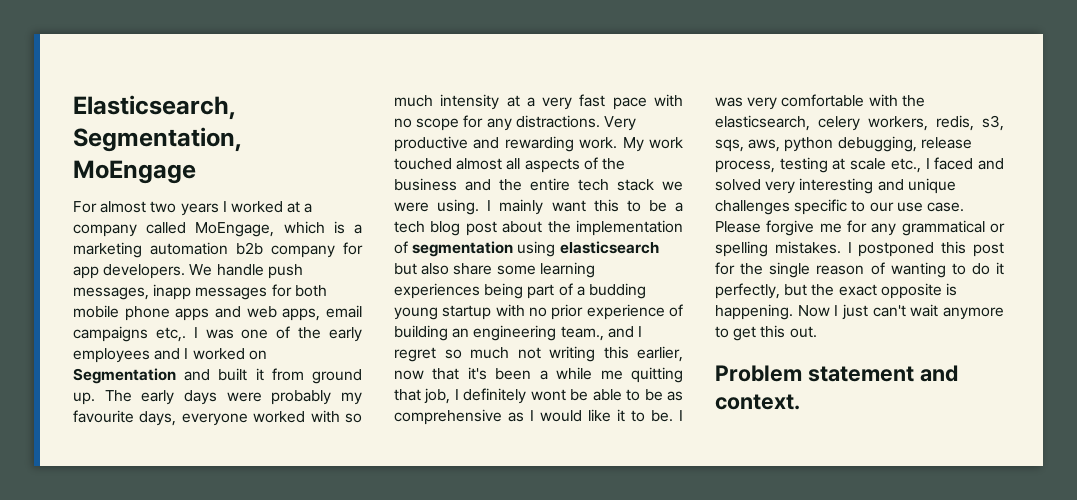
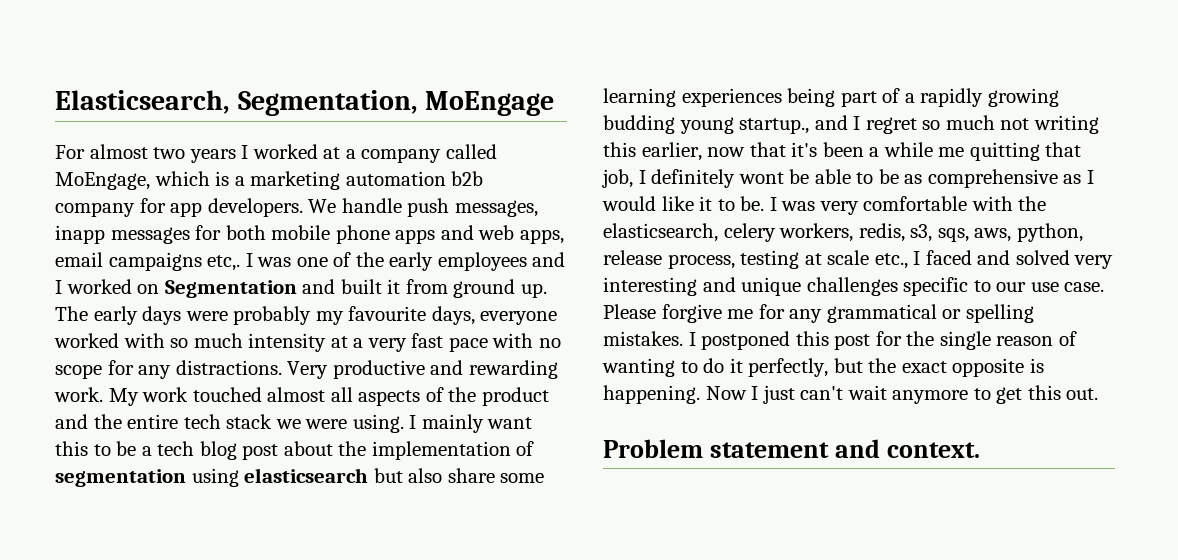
- My work touched almost all aspects of the business and the entire tech stack we were using.
+ My work touched almost all aspects of the product and the entire tech stack we were using.
- I mainly want this to be a tech blog post about the implementation of segmentation using elasticsearch but also share some learning experiences being part of a budding young startup with no prior experience of building an engineering team., and I regret so much not writing this earlier, now that it's been a while me quitting that job, I definitely wont be able to be as comprehensive as I would like it to be.
+ I mainly want this to be a tech blog post about the implementation of segmentation using elasticsearch but also share some learning experiences being part of a rapidly growing budding young startup., and I regret so much not writing this earlier, now that it's been a while me quitting that job, I definitely wont be able to be as comprehensive as I would like it to be.
- I was very comfortable with the elasticsearch, celery workers, redis, s3, sqs, aws, python debugging, release process, testing at scale etc., I faced and solved very interesting and unique challenges specific to our use case.
+ I was very comfortable with the elasticsearch, celery workers, redis, s3, sqs, aws, python, release process, testing at scale etc., I faced and solved very interesting and unique challenges specific to our use case.

